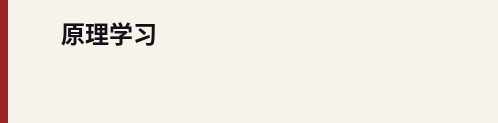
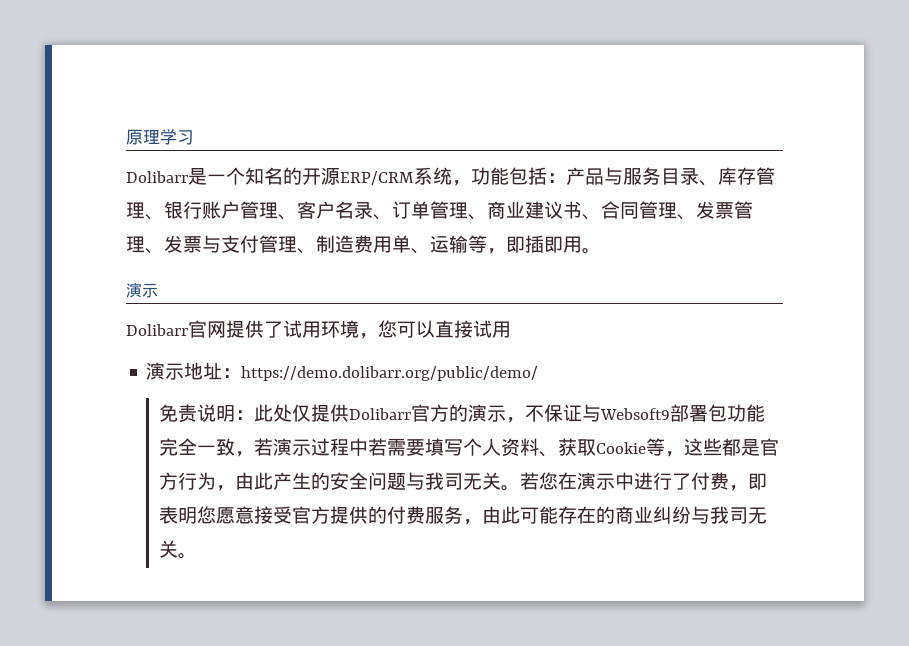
+ Dolibarr是一个知名的开源ERP/CRM系统，功能包括：产品与服务目录、库存管理、银行账户管理、客户名录、订单管理、商业建议书、合同管理、发票管理、发票与支付管理、制造费用单、运输等，即插即用。
+ 演示
+ Dolibarr官网提供了试用环境，您可以直接试用
+ 演示地址：https://demo.dolibarr.org/public/demo/
+ 免责说明：此处仅提供Dolibarr官方的演示，不保证与Websoft9部署包功能完全一致，若演示过程中若需要填写个人资料、获取Cookie等，这些都是官方行为，由此产生的安全问题与我司无关。若您在演示中进行了付费，即表明您愿意接受官方提供的付费服务，由此可能存在的商业纠纷与我司无关。

